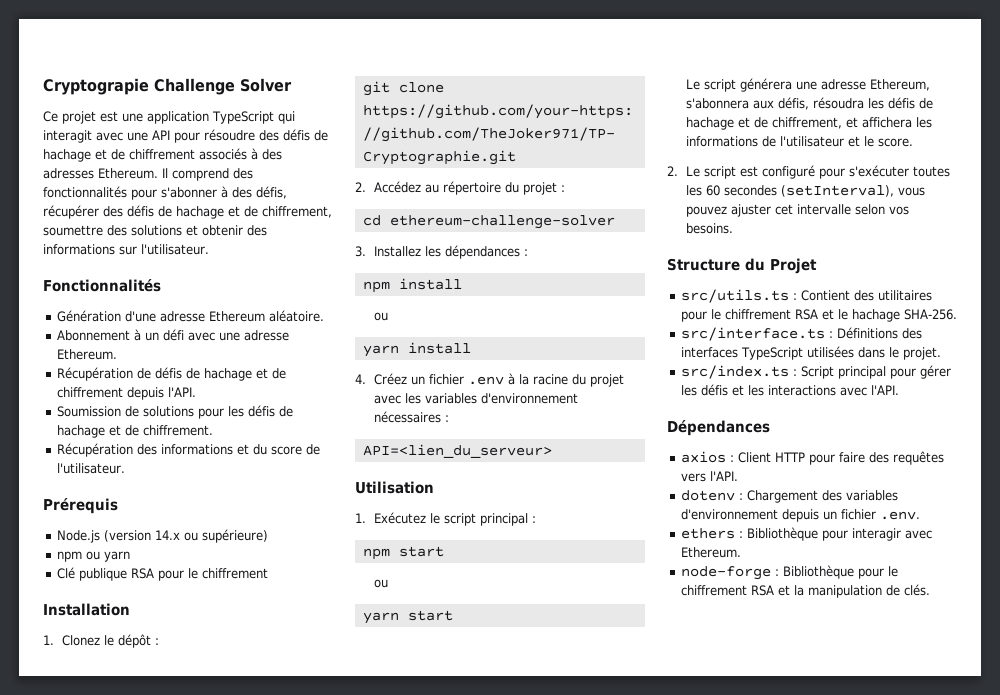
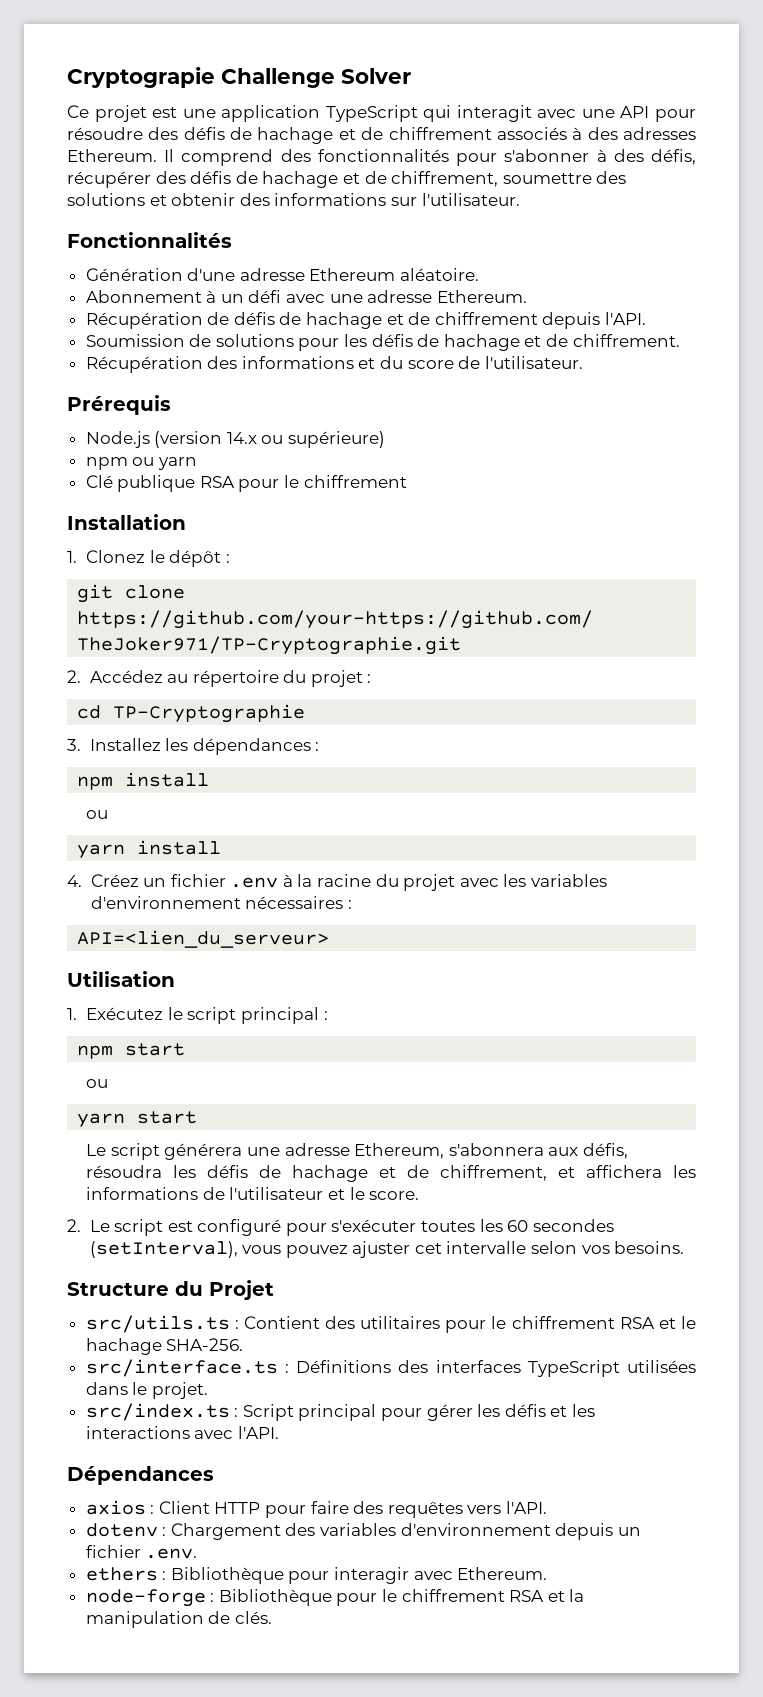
- cd ethereum-challenge-solver
+ cd TP-Cryptographie

